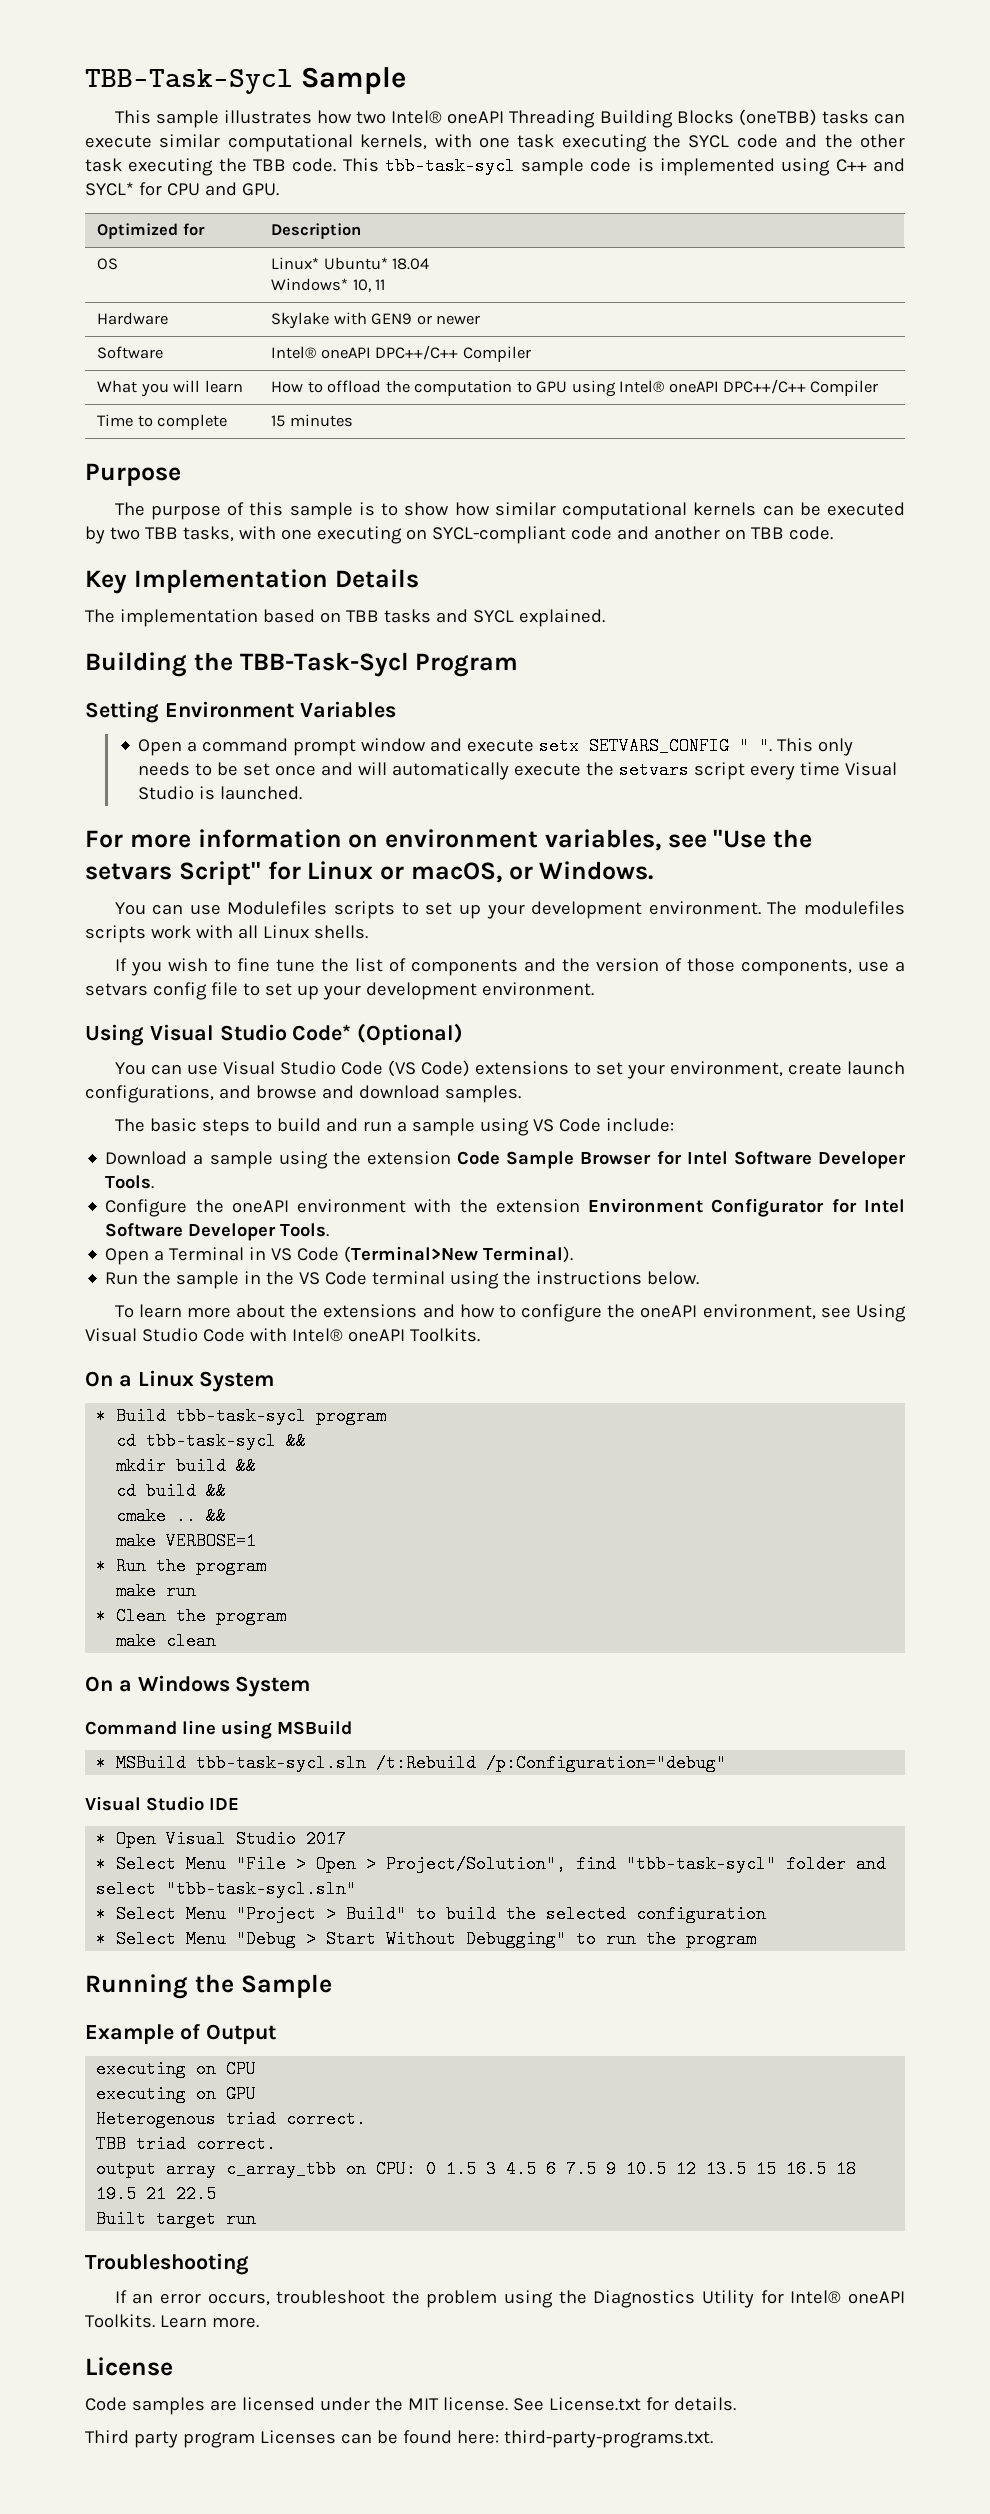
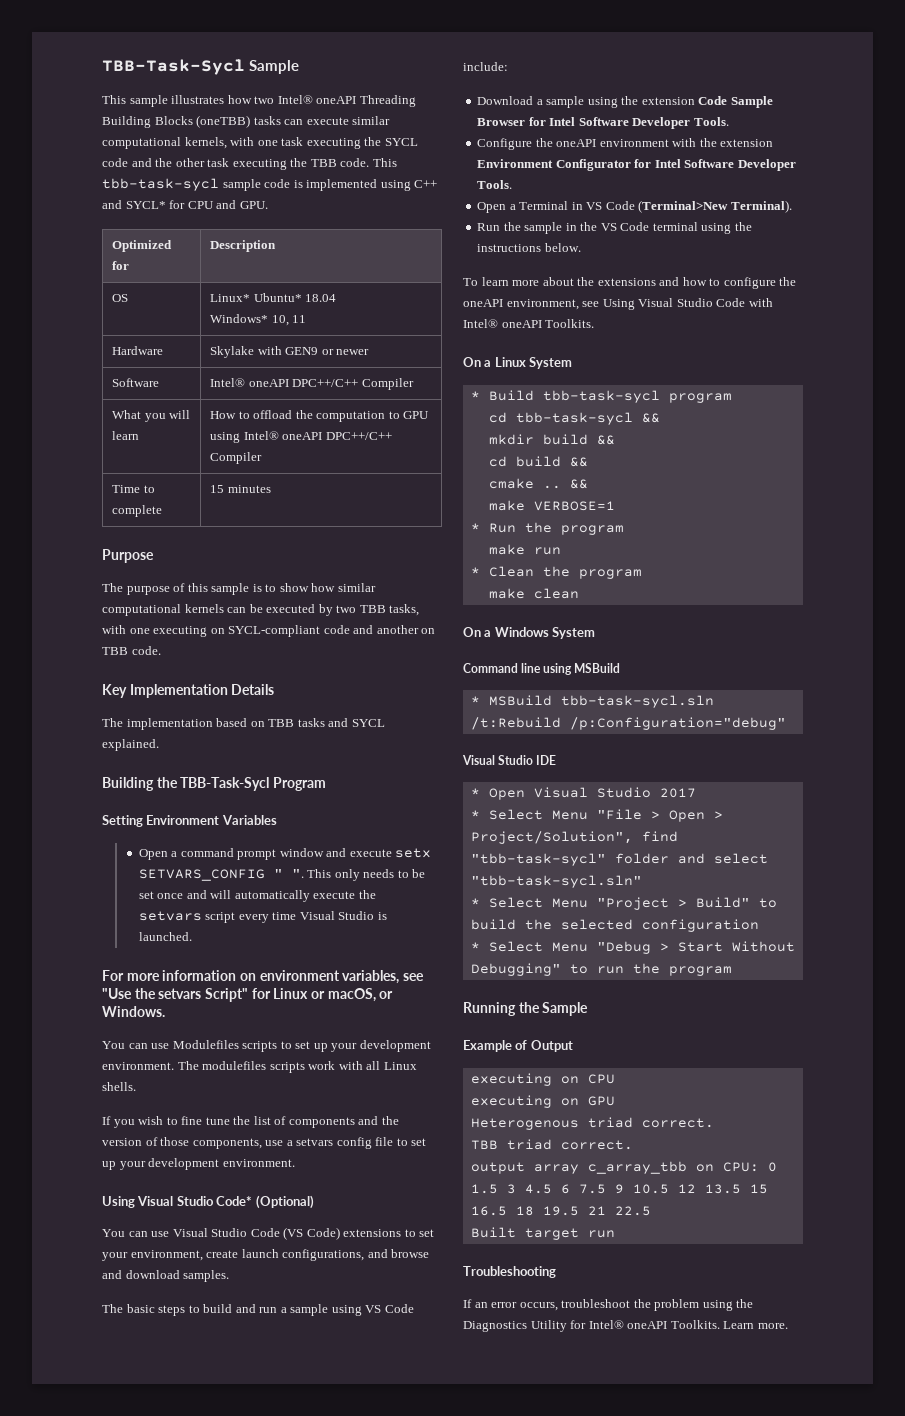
- License
- Code samples are licensed under the MIT license. See License.txt for details.
- Third party program Licenses can be found here: third-party-programs.txt.

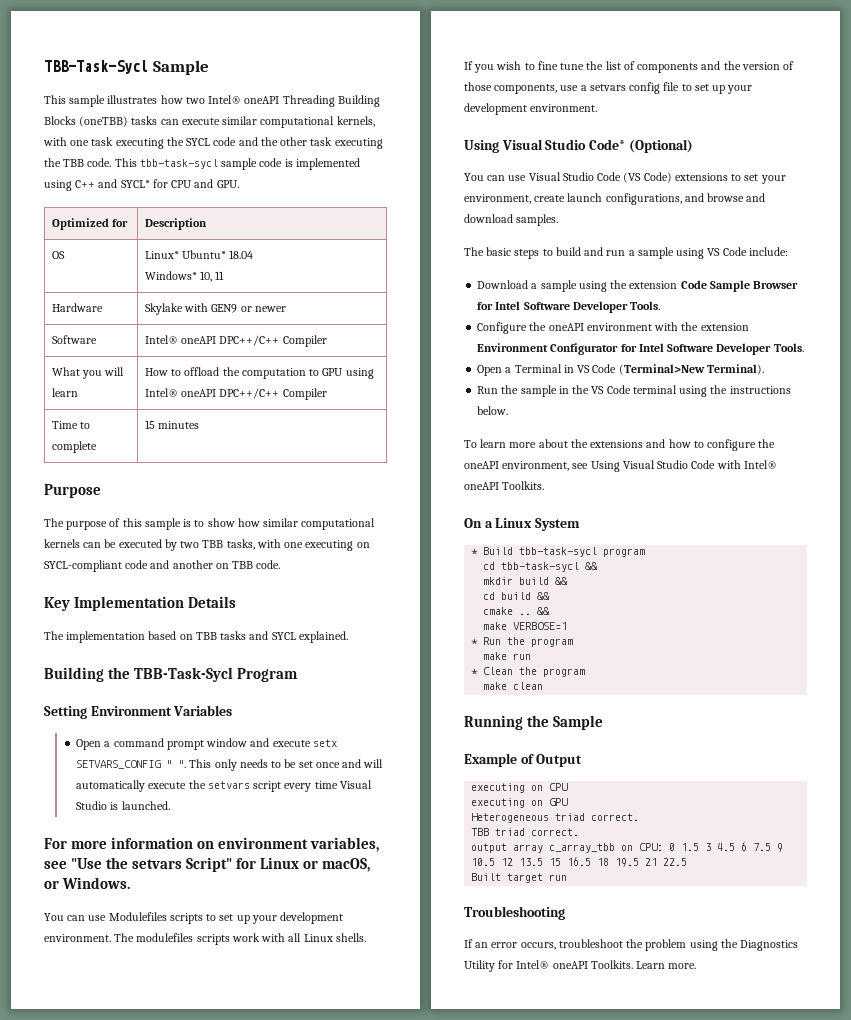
- On a Windows System
- Command line using MSBuild
- * MSBuild tbb-task-sycl.sln /t:Rebuild /p:Configuration="debug"
- Visual Studio IDE
- * Open Visual Studio 2017
- * Select Menu "File > Open > Project/Solution", find "tbb-task-sycl" folder and select "tbb-task-sycl.sln"
- * Select Menu "Project > Build" to build the selected configuration
- * Select Menu "Debug > Start Without Debugging" to run the program
- Heterogenous triad correct.
+ Heterogeneous triad correct.

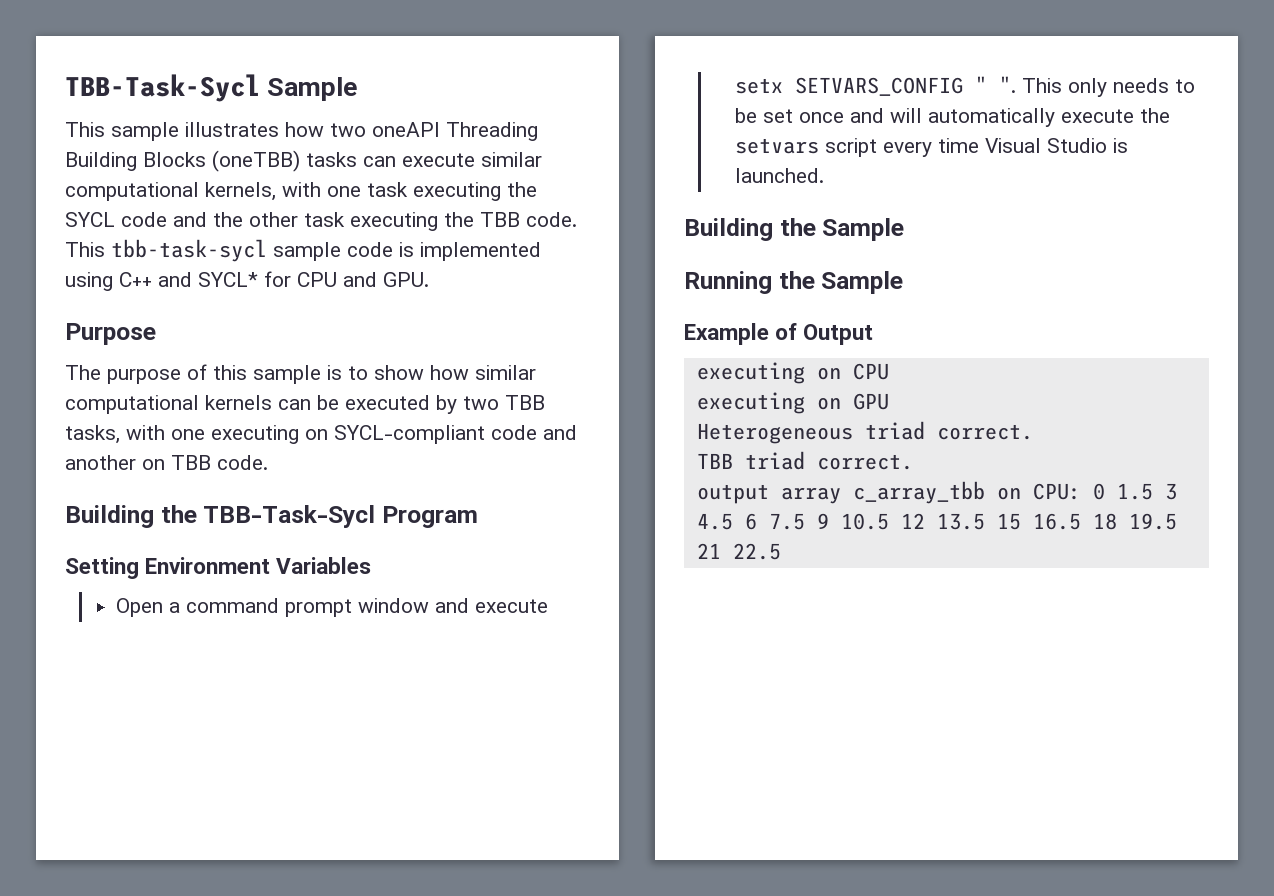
- This sample illustrates how two Intel® oneAPI Threading Building Blocks (oneTBB) tasks can execute similar computational kernels, with one task executing the SYCL code and the other task executing the TBB code.
+ This sample illustrates how two oneAPI Threading Building Blocks (oneTBB) tasks can execute similar computational kernels, with one task executing the SYCL code and the other task executing the TBB code.
- Optimized for | Description
- OS | Linux* Ubuntu* 18.04
- Windows* 10, 11
- Hardware | Skylake with GEN9 or newer
- Software | Intel® oneAPI DPC++/C++ Compiler
- What you will learn | How to offload the computation to GPU using Intel® oneAPI DPC++/C++ Compiler
- Time to complete | 15 minutes
- Key Implementation Details
- The implementation based on TBB tasks and SYCL explained.
- For more information on environment variables, see "Use the setvars Script" for Linux or macOS, or Windows.
- You can use Modulefiles scripts to set up your development environment. The modulefiles scripts work with all Linux shells.
- If you wish to fine tune the list of components and the version of those components, use a setvars config file to set up your development environment.
- Using Visual Studio Code* (Optional)
- You can use Visual Studio Code (VS Code) extensions to set your environment, create launch configurations, and browse and download samples.
- The basic steps to build and run a sample using VS Code include:
- Download a sample using the extension Code Sample Browser for Intel Software Developer Tools.
- Configure the oneAPI environment with the extension Environment Configurator for Intel Software Developer Tools.
- Open a Terminal in VS Code (Terminal>New Terminal).
- Run the sample in the VS Code terminal using the instructions below.
- To learn more about the extensions and how to configure the oneAPI environment, see Using Visual Studio Code with Intel® oneAPI Toolkits.
- On a Linux System
- * Build tbb-task-sycl program
- cd tbb-task-sycl &&
- mkdir build &&
- cd build &&
- cmake .. &&
- make VERBOSE=1
- * Run the program
- make run
- * Clean the program
- make clean
+ Building the Sample
- Built target run
- Troubleshooting
- If an error occurs, troubleshoot the problem using the Diagnostics Utility for Intel® oneAPI Toolkits. Learn more.

